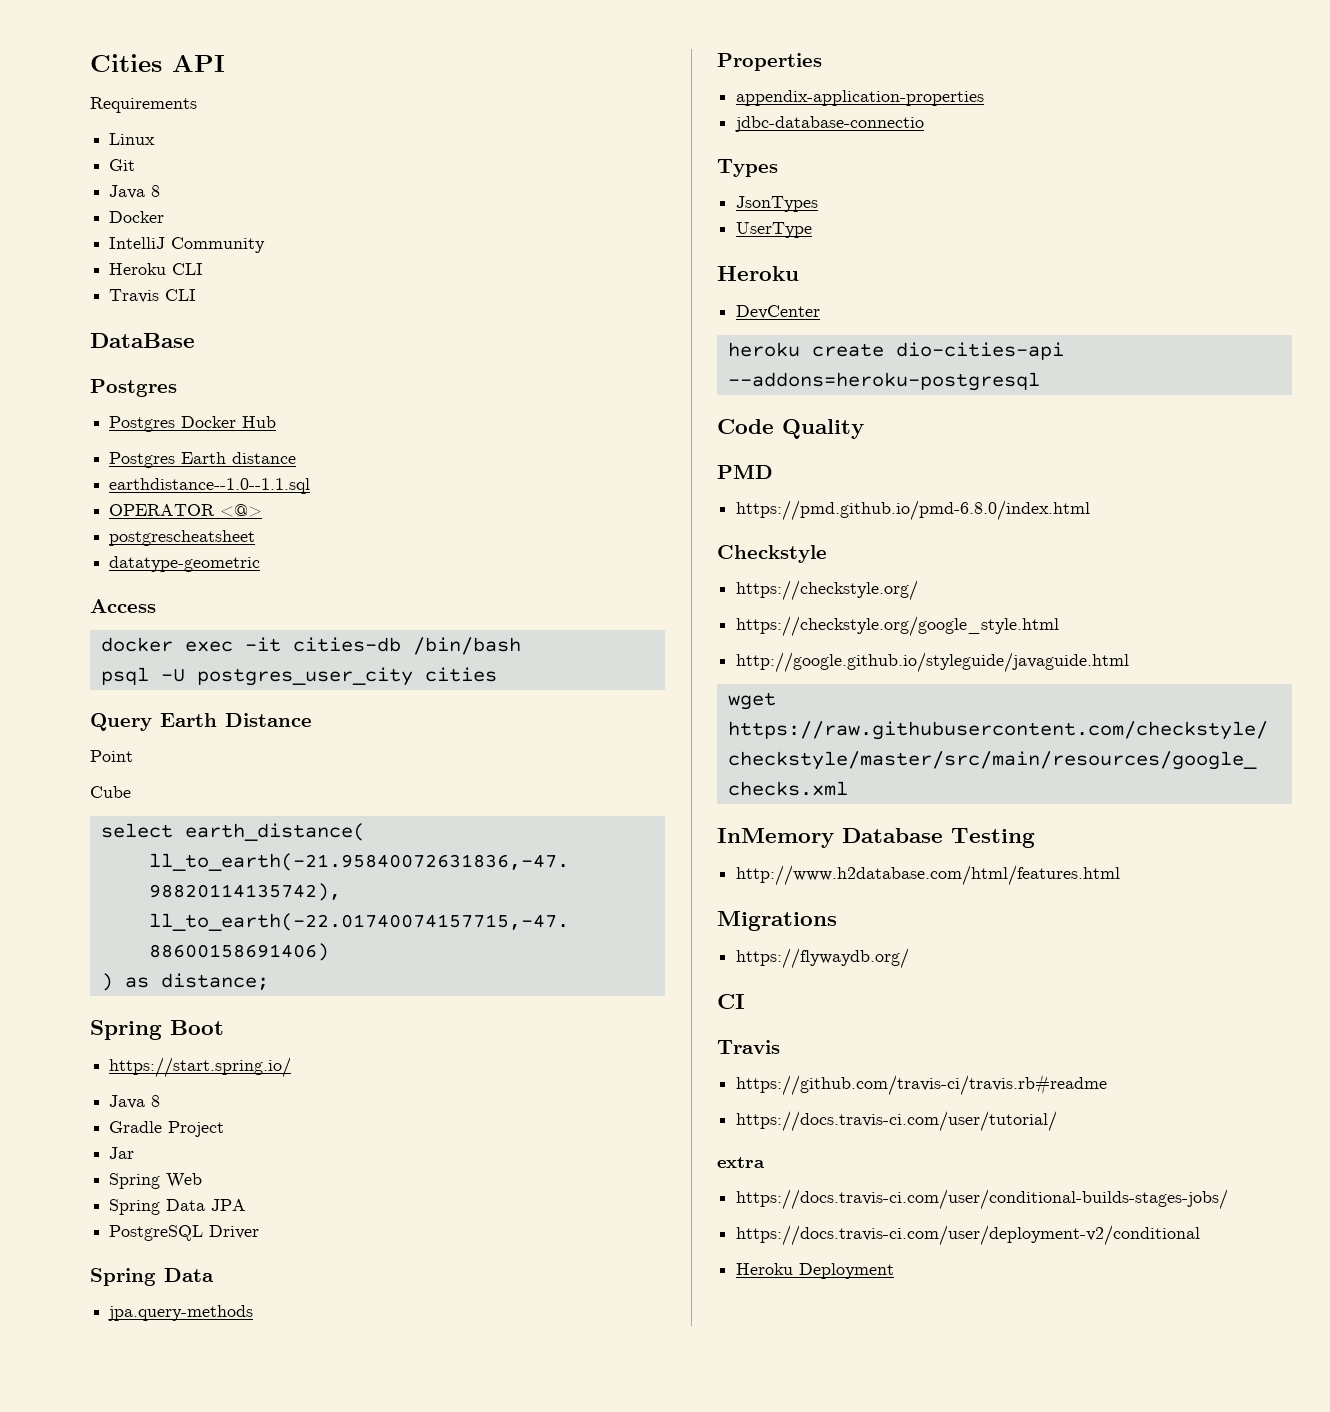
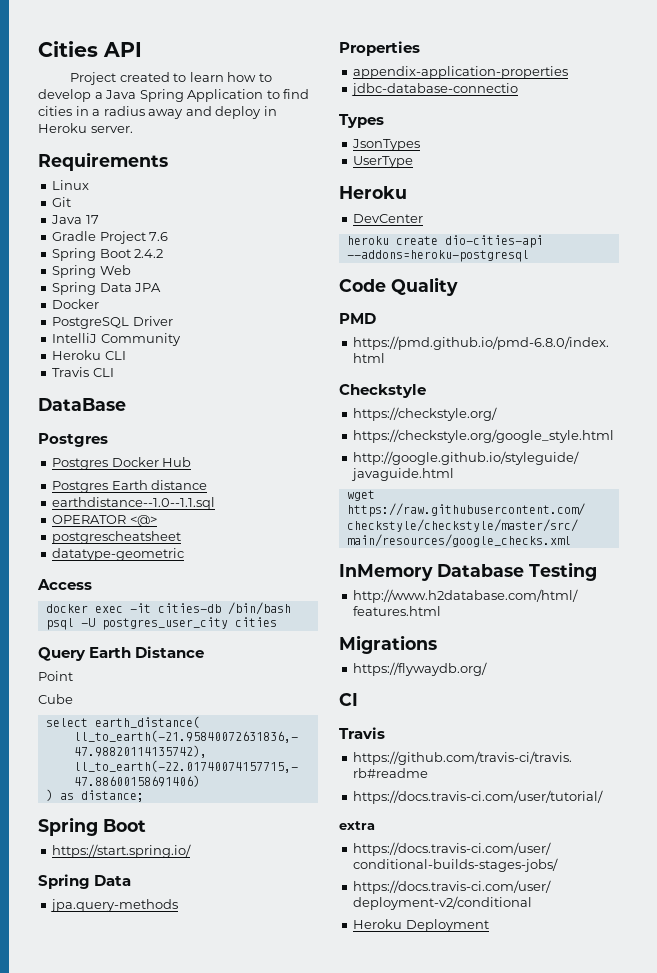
+ Project created to learn how to develop a Java Spring Application to find cities in a radius away and deploy in Heroku server.
  Requirements
  Linux
  Git
- Java 8
+ Java 17
+ Gradle Project 7.6
+ Spring Boot 2.4.2
+ Spring Web
+ Spring Data JPA
  Docker
+ PostgreSQL Driver
  https://start.spring.io/
- Java 8
- Gradle Project
- Jar
- Spring Web
- Spring Data JPA
- PostgreSQL Driver

